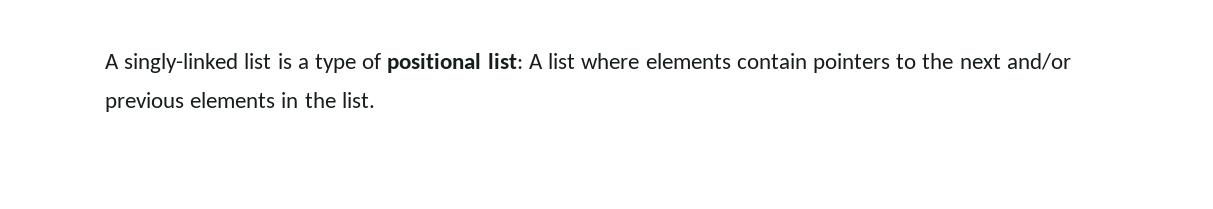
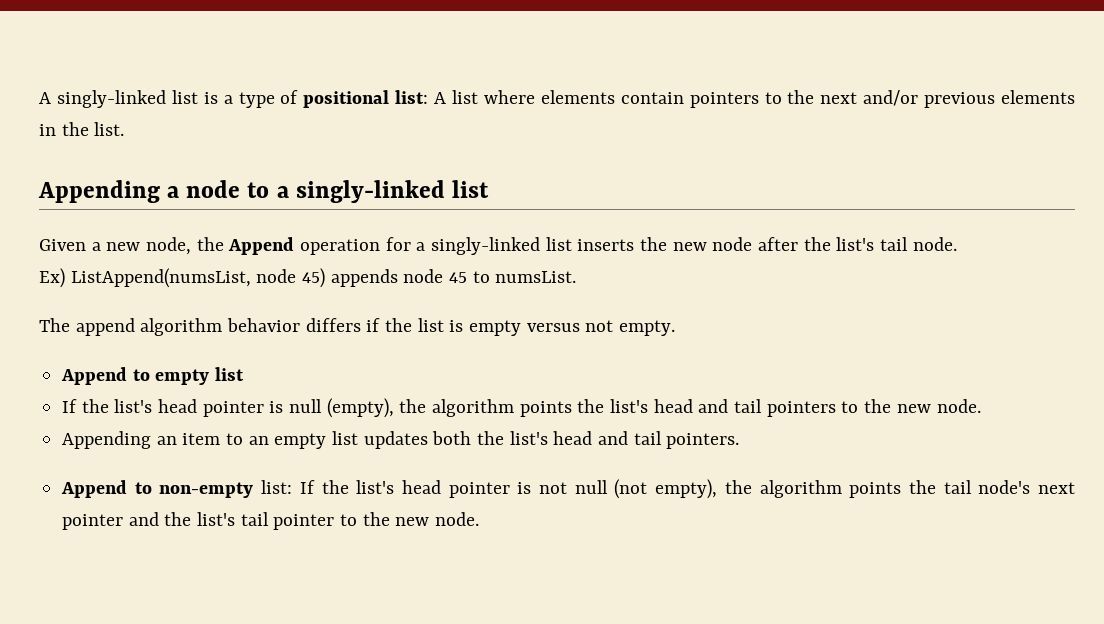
+ Appending a node to a singly-linked list
+ Given a new node, the Append operation for a singly-linked list inserts the new node after the list's tail node.
+ Ex) ListAppend(numsList, node 45) appends node 45 to numsList.
+ The append algorithm behavior differs if the list is empty versus not empty.
+ Append to empty list
+ If the list's head pointer is null (empty), the algorithm points the list's head and tail pointers to the new node.
+ Appending an item to an empty list updates both the list's head and tail pointers.
+ Append to non-empty list: If the list's head pointer is not null (not empty), the algorithm points the tail node's next pointer and the list's tail pointer to the new node.

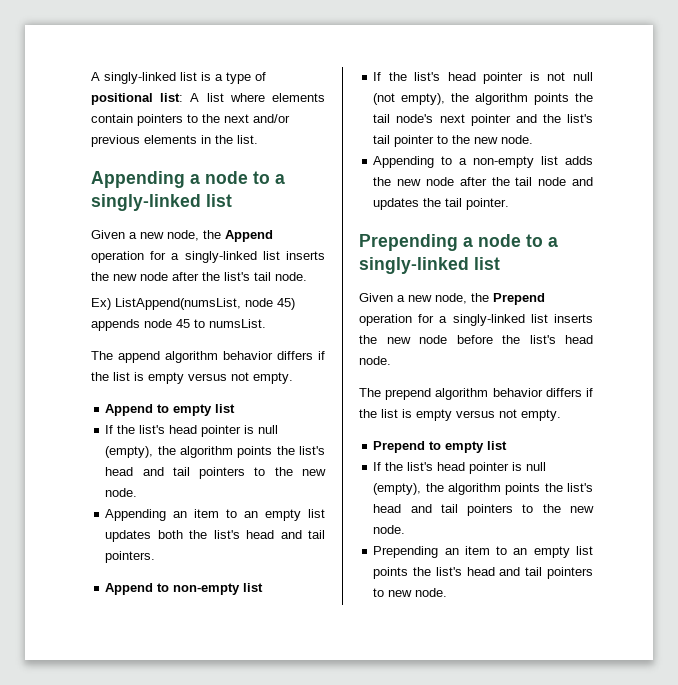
- Append to non-empty list: If the list's head pointer is not null (not empty), the algorithm points the tail node's next pointer and the list's tail pointer to the new node.
+ Append to non-empty list
+ If the list's head pointer is not null (not empty), the algorithm points the tail node's next pointer and the list's tail pointer to the new node.
+ Appending to a non-empty list adds the new node after the tail node and updates the tail pointer.
+ Prepending a node to a singly-linked list
+ Given a new node, the Prepend operation for a singly-linked list inserts the new node before the list's head node.
+ The prepend algorithm behavior differs if the list is empty versus not empty.
+ Prepend to empty list
+ If the list's head pointer is null (empty), the algorithm points the list's head and tail pointers to the new node.
+ Prepending an item to an empty list points the list's head and tail pointers to new node.

